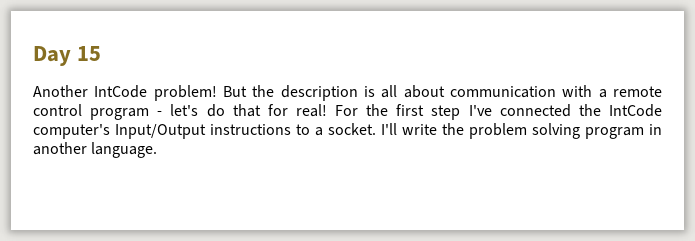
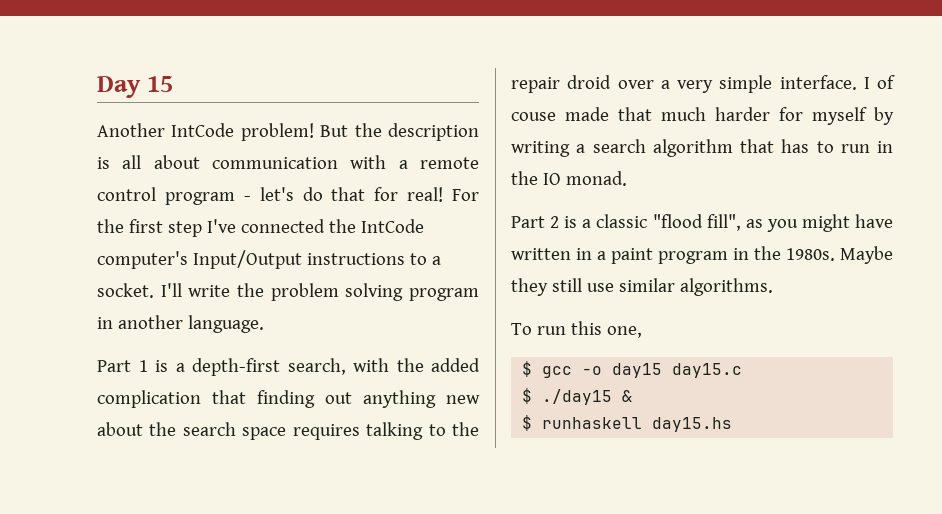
+ Part 1 is a depth-first search, with the added complication that finding out anything new about the search space requires talking to the repair droid over a very simple interface. I of couse made that much harder for myself by writing a search algorithm that has to run in the IO monad.
+ Part 2 is a classic "flood fill", as you might have written in a paint program in the 1980s. Maybe they still use similar algorithms.
+ To run this one,
+ $ gcc -o day15 day15.c
+ $ ./day15 &
+ $ runhaskell day15.hs

